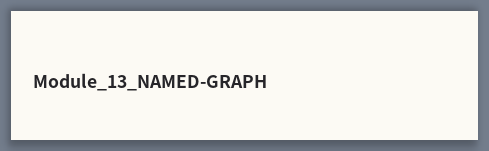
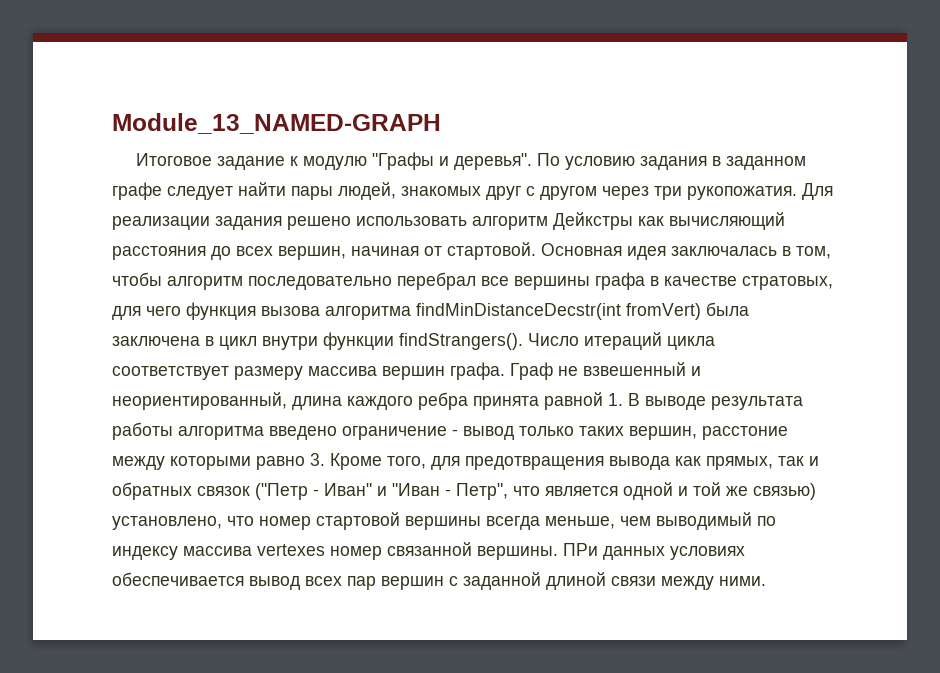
+ Итоговое задание к модулю "Графы и деревья". По условию задания в заданном графе следует найти пары людей, знакомых друг с другом через три рукопожатия. Для реализации задания решено использовать алгоритм Дейкстры как вычисляющий расстояния до всех вершин, начиная от стартовой. Основная идея заключалась в том, чтобы алгоритм последовательно перебрал все вершины графа в качестве стратовых, для чего функция вызова алгоритма findMinDistanceDecstr(int fromVert) была заключена в цикл внутри функции findStrangers(). Число итераций цикла соответствует размеру массива вершин графа. Граф не взвешенный и неориентированный, длина каждого ребра принята равной 1. В выводе результата работы алгоритма введено ограничение - вывод только таких вершин, расстоние между которыми равно 3. Кроме того, для предотвращения вывода как прямых, так и обратных связок ("Петр - Иван" и "Иван - Петр", что является одной и той же связью) установлено, что номер стартовой вершины всегда меньше, чем выводимый по индексу массива vertexes номер связанной вершины. ПРи данных условиях обеспечивается вывод всех пар вершин с заданной длиной связи между ними.

